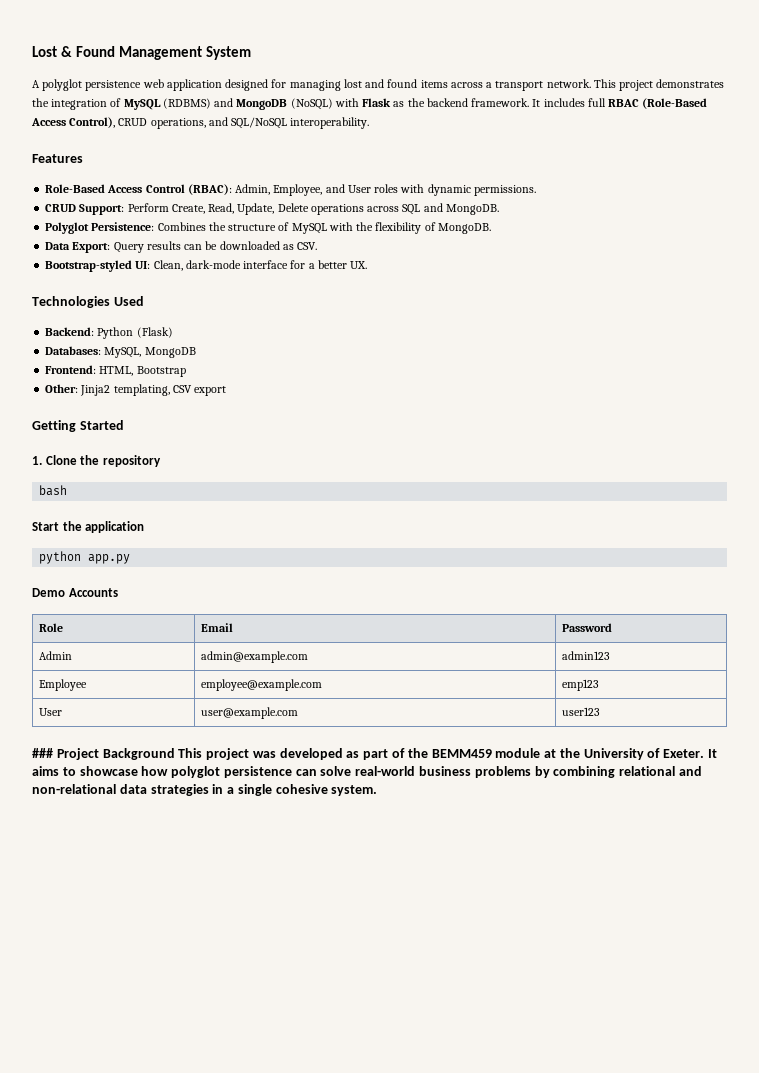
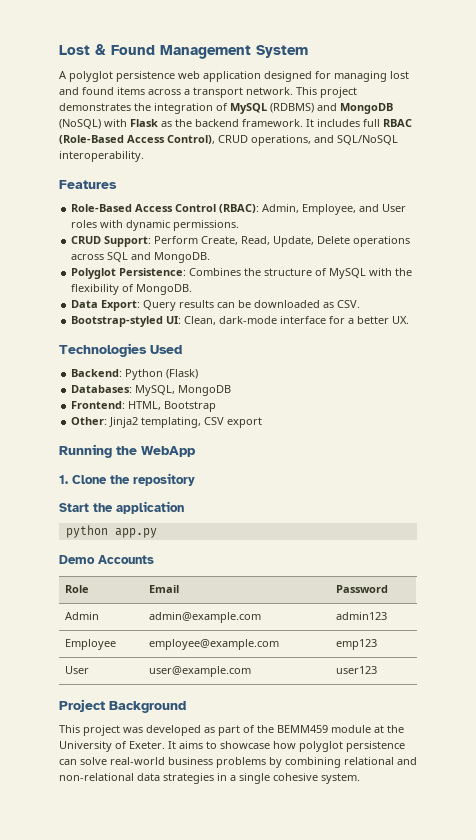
- Getting Started
+ Running the WebApp
- bash
- ### Project Background This project was developed as part of the BEMM459 module at the University of Exeter.
+ Project Background
+ This project was developed as part of the BEMM459 module at the University of Exeter.

